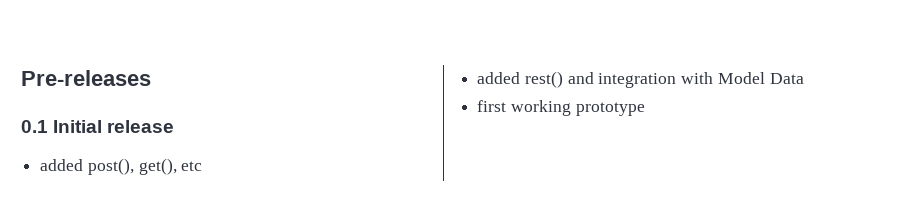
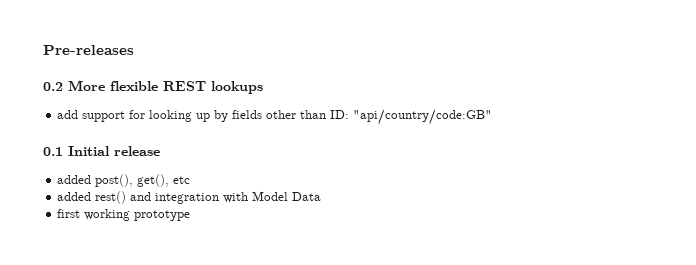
+ 0.2 More flexible REST lookups
+ add support for looking up by fields other than ID: "api/country/code:GB"

